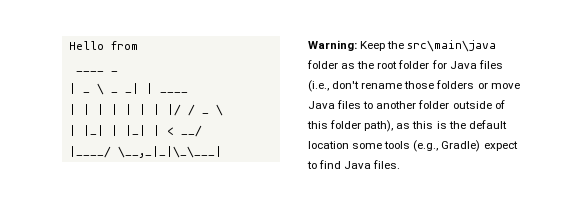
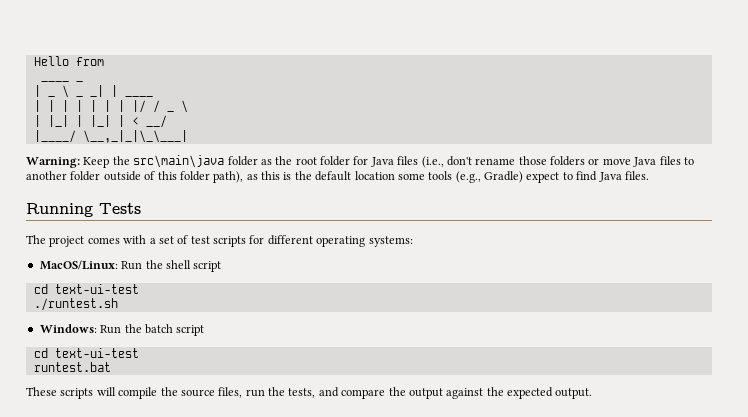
+ Running Tests
+ The project comes with a set of test scripts for different operating systems:
+ MacOS/Linux: Run the shell script
+ cd text-ui-test
+ ./runtest.sh
+ Windows: Run the batch script
+ cd text-ui-test
+ runtest.bat
+ These scripts will compile the source files, run the tests, and compare the output against the expected output.

